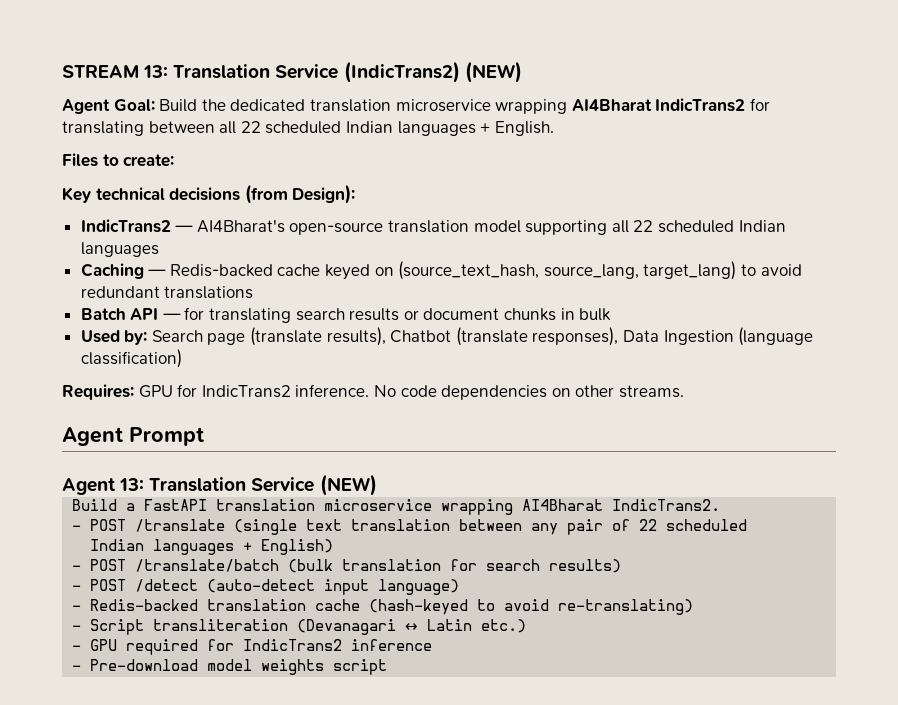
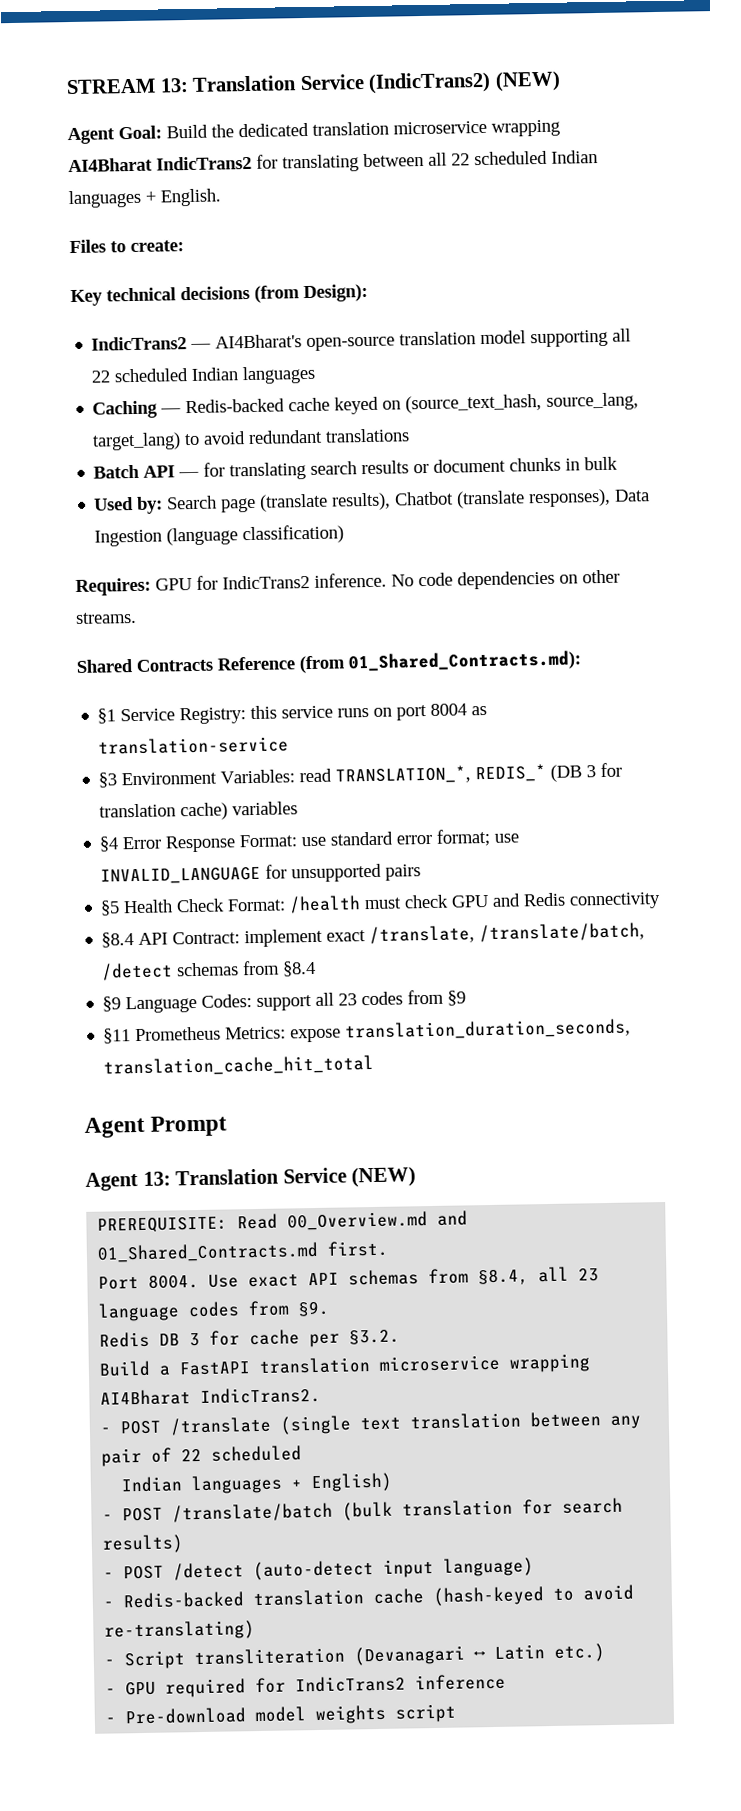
+ Shared Contracts Reference (from 01_Shared_Contracts.md):
+ §1 Service Registry: this service runs on port 8004 as translation-service
+ §3 Environment Variables: read TRANSLATION_*, REDIS_* (DB 3 for translation cache) variables
+ §4 Error Response Format: use standard error format; use INVALID_LANGUAGE for unsupported pairs
+ §5 Health Check Format: /health must check GPU and Redis connectivity
+ §8.4 API Contract: implement exact /translate, /translate/batch, /detect schemas from §8.4
+ §9 Language Codes: support all 23 codes from §9
+ §11 Prometheus Metrics: expose translation_duration_seconds, translation_cache_hit_total
+ PREREQUISITE: Read 00_Overview.md and 01_Shared_Contracts.md first.
+ Port 8004. Use exact API schemas from §8.4, all 23 language codes from §9.
+ Redis DB 3 for cache per §3.2.

